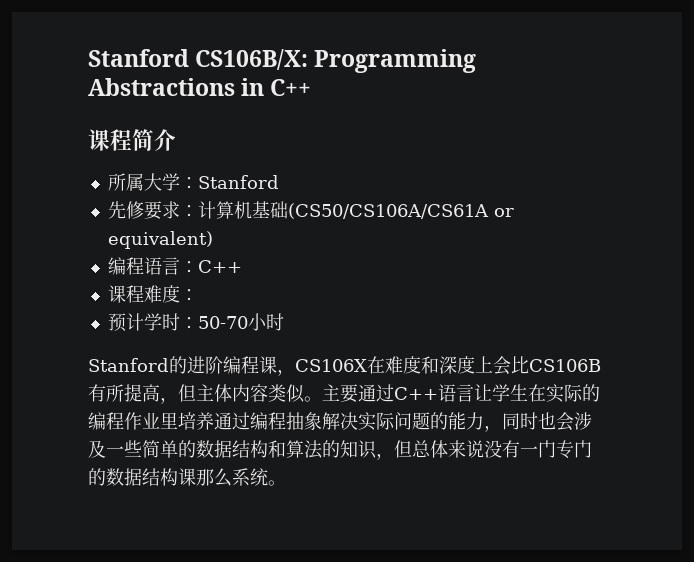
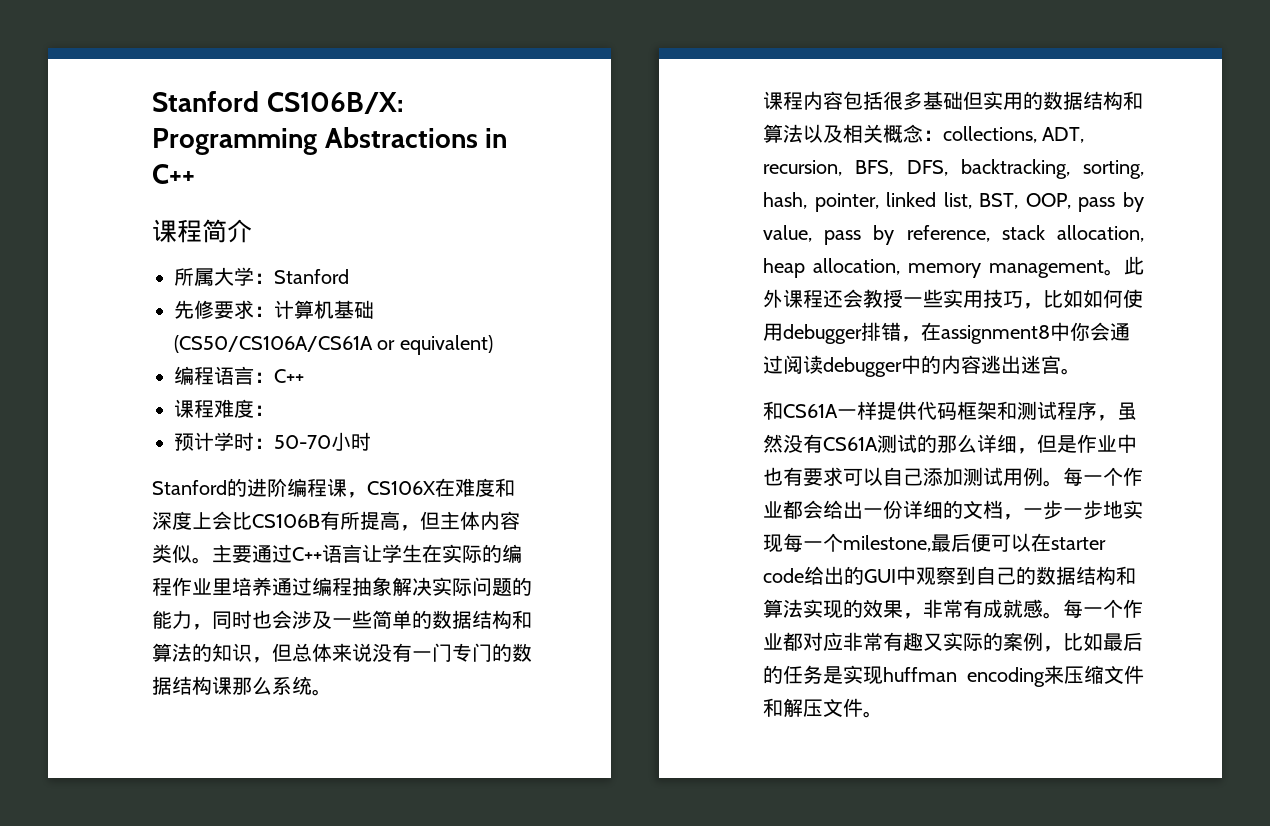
+ 课程内容包括很多基础但实用的数据结构和算法以及相关概念：collections, ADT, recursion, BFS, DFS, backtracking, sorting, hash, pointer, linked list, BST, OOP, pass by value, pass by reference, stack allocation, heap allocation, memory management。此外课程还会教授一些实用技巧，比如如何使用debugger排错，在assignment8中你会通过阅读debugger中的内容逃出迷宫。
+ 和CS61A一样提供代码框架和测试程序，虽然没有CS61A测试的那么详细，但是作业中也有要求可以自己添加测试用例。每一个作业都会给出一份详细的文档，一步一步地实现每一个milestone,最后便可以在starter code给出的GUI中观察到自己的数据结构和算法实现的效果，非常有成就感。每一个作业都对应非常有趣又实际的案例，比如最后的任务是实现huffman encoding来压缩文件和解压文件。

